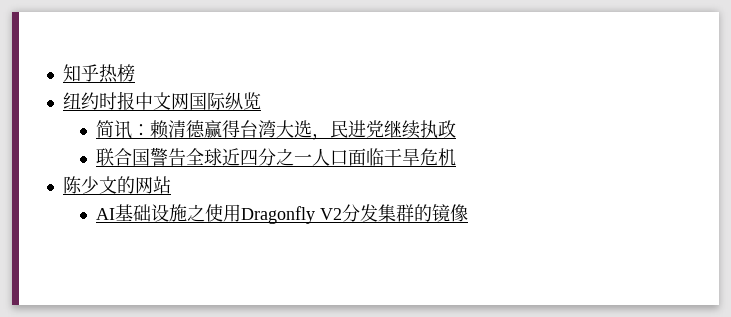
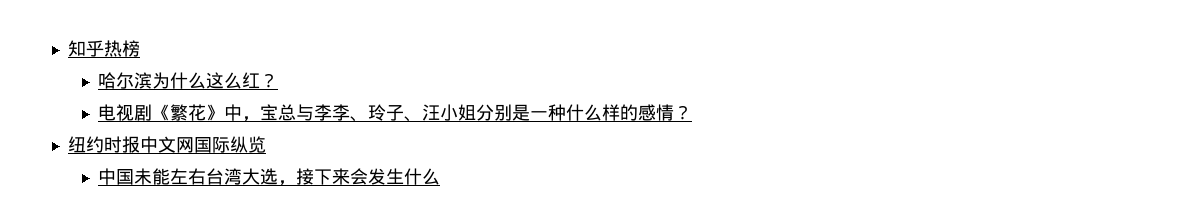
+ 哈尔滨为什么这么红？
+ 电视剧《繁花》中，宝总与李李、玲子、汪小姐分别是一种什么样的感情？
- 简讯：赖清德赢得台湾大选，民进党继续执政
- 联合国警告全球近四分之一人口面临干旱危机
- 陈少文的网站
- AI基础设施之使用Dragonfly V2分发集群的镜像
+ 中国未能左右台湾大选，接下来会发生什么

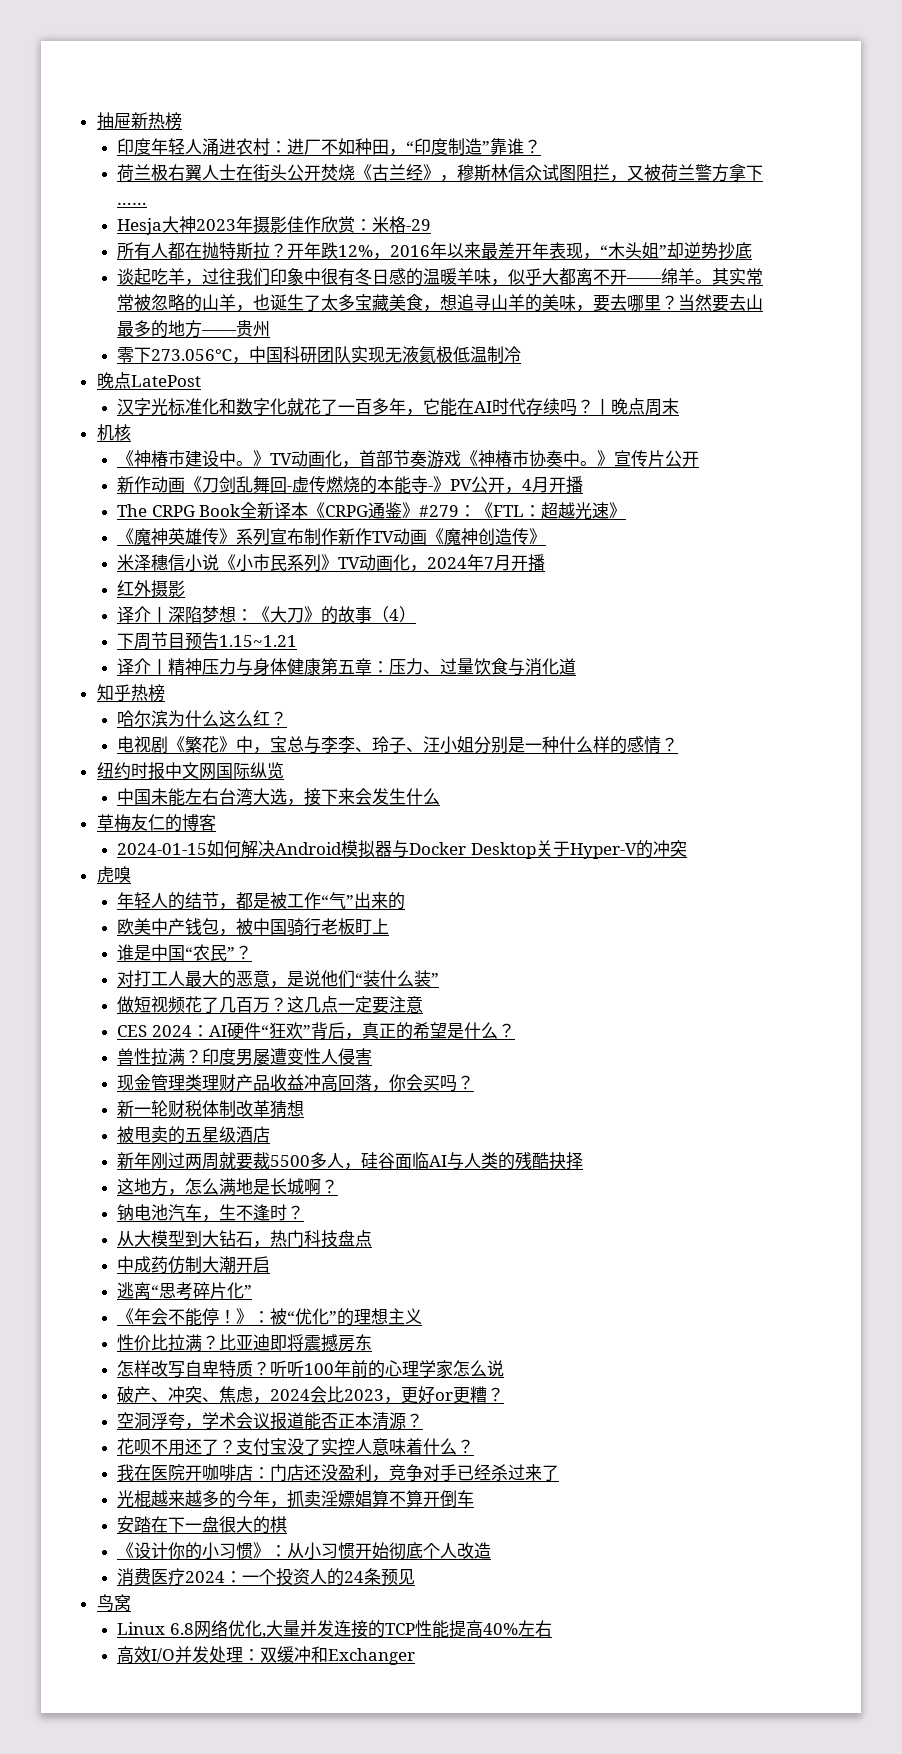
+ 抽屉新热榜
+ 印度年轻人涌进农村：进厂不如种田，“印度制造”靠谁？
+ 荷兰极右翼人士在街头公开焚烧《古兰经》，穆斯林信众试图阻拦，又被荷兰警方拿下……
+ Hesja大神2023年摄影佳作欣赏：米格-29
+ 所有人都在抛特斯拉？开年跌12%，2016年以来最差开年表现，“木头姐”却逆势抄底
+ 谈起吃羊，过往我们印象中很有冬日感的温暖羊味，似乎大都离不开——绵羊。其实常常被忽略的山羊，也诞生了太多宝藏美食，想追寻山羊的美味，要去哪里？当然要去山最多的地方——贵州
+ 零下273.056℃，中国科研团队实现无液氦极低温制冷
+ 晚点LatePost
+ 汉字光标准化和数字化就花了一百多年，它能在AI时代存续吗？丨晚点周末
+ 机核
+ 《神椿市建设中。》TV动画化，首部节奏游戏《神椿市协奏中。》宣传片公开
+ 新作动画《刀剑乱舞回-虚传燃烧的本能寺-》PV公开，4月开播
+ The CRPG Book全新译本《CRPG通鉴》#279：《FTL：超越光速》
+ 《魔神英雄传》系列宣布制作新作TV动画《魔神创造传》
+ 米泽穗信小说《小市民系列》TV动画化，2024年7月开播
+ 红外摄影
+ 译介丨深陷梦想：《大刀》的故事（4）
+ 下周节目预告1.15~1.21
+ 译介丨精神压力与身体健康第五章：压力、过量饮食与消化道
+ 草梅友仁的博客
+ 2024-01-15如何解决Android模拟器与Docker Desktop关于Hyper-V的冲突
+ 虎嗅
+ 年轻人的结节，都是被工作“气”出来的
+ 欧美中产钱包，被中国骑行老板盯上
+ 谁是中国“农民”？
+ 对打工人最大的恶意，是说他们“装什么装”
+ 做短视频花了几百万？这几点一定要注意
+ CES 2024：AI硬件“狂欢”背后，真正的希望是什么？
+ 兽性拉满？印度男屡遭变性人侵害
+ 现金管理类理财产品收益冲高回落，你会买吗？
+ 新一轮财税体制改革猜想
+ 被甩卖的五星级酒店
+ 新年刚过两周就要裁5500多人，硅谷面临AI与人类的残酷抉择
+ 这地方，怎么满地是长城啊？
+ 钠电池汽车，生不逢时？
+ 从大模型到大钻石，热门科技盘点
+ 中成药仿制大潮开启
+ 逃离“思考碎片化”
+ 《年会不能停！》：被“优化”的理想主义
+ 性价比拉满？比亚迪即将震撼房东
+ 怎样改写自卑特质？听听100年前的心理学家怎么说
+ 破产、冲突、焦虑，2024会比2023，更好or更糟？
+ 空洞浮夸，学术会议报道能否正本清源？
+ 花呗不用还了？支付宝没了实控人意味着什么？
+ 我在医院开咖啡店：门店还没盈利，竞争对手已经杀过来了
+ 光棍越来越多的今年，抓卖淫嫖娼算不算开倒车
+ 安踏在下一盘很大的棋
+ 《设计你的小习惯》：从小习惯开始彻底个人改造
+ 消费医疗2024：一个投资人的24条预见
+ 鸟窝
+ Linux 6.8网络优化,大量并发连接的TCP性能提高40%左右
+ 高效I/O并发处理：双缓冲和Exchanger

